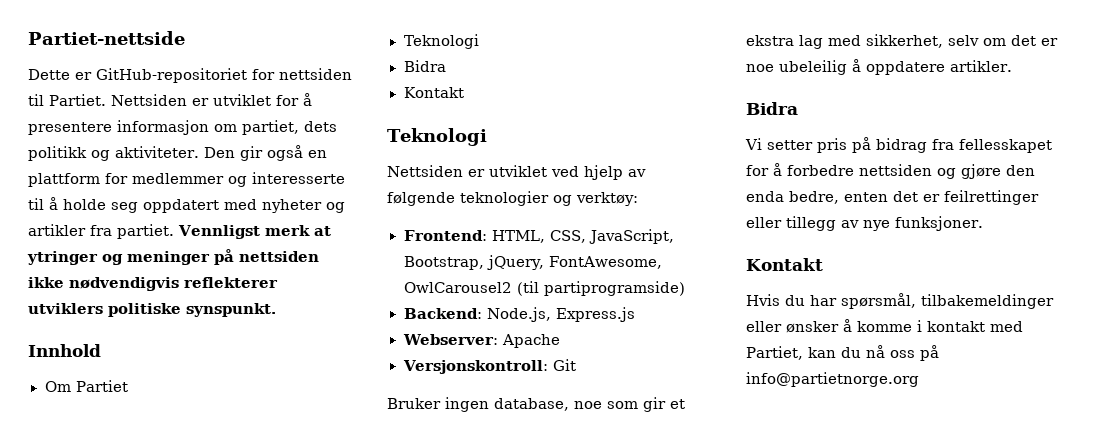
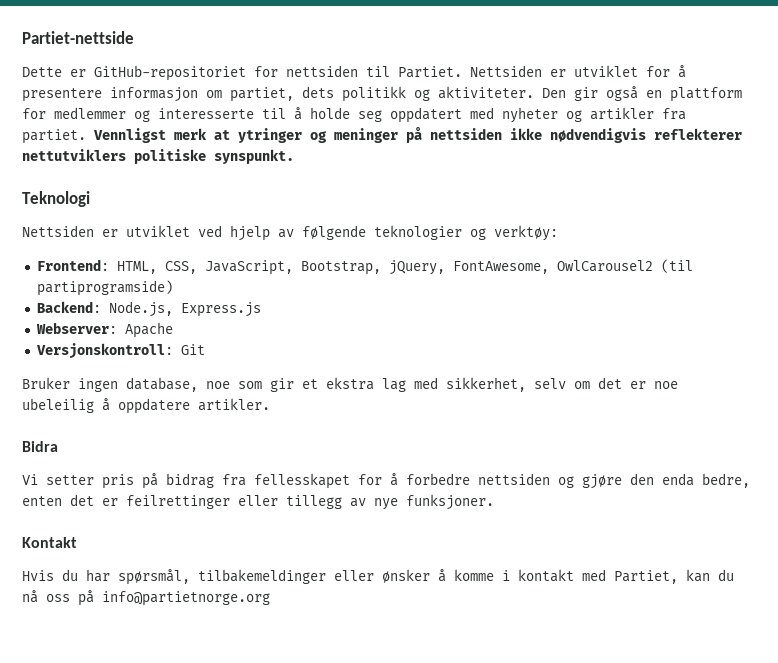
- Vennligst merk at ytringer og meninger på nettsiden ikke nødvendigvis reflekterer utviklers politiske synspunkt.
+ Vennligst merk at ytringer og meninger på nettsiden ikke nødvendigvis reflekterer nettutviklers politiske synspunkt.
- Innhold
- Om Partiet
- Teknologi
- Bidra
- Kontakt

